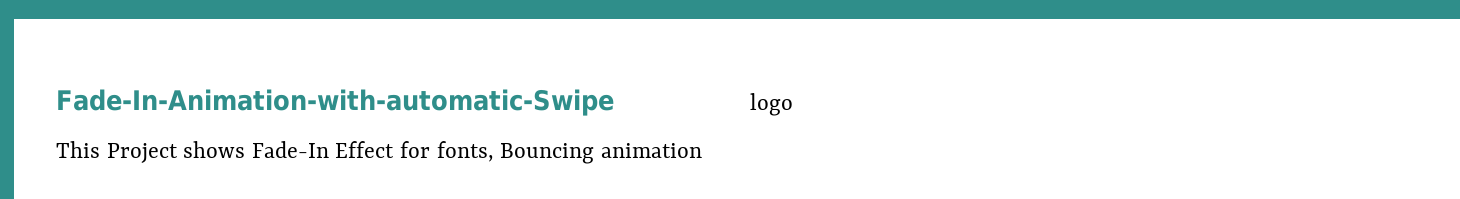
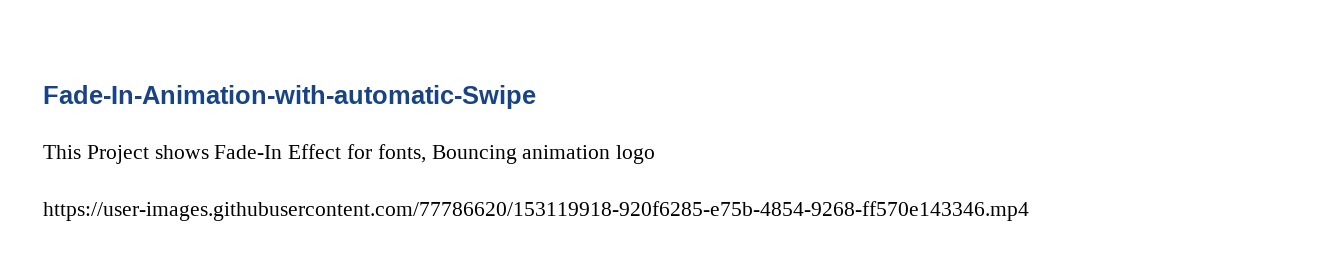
+ https://user-images.githubusercontent.com/77786620/153119918-920f6285-e75b-4854-9268-ff570e143346.mp4

